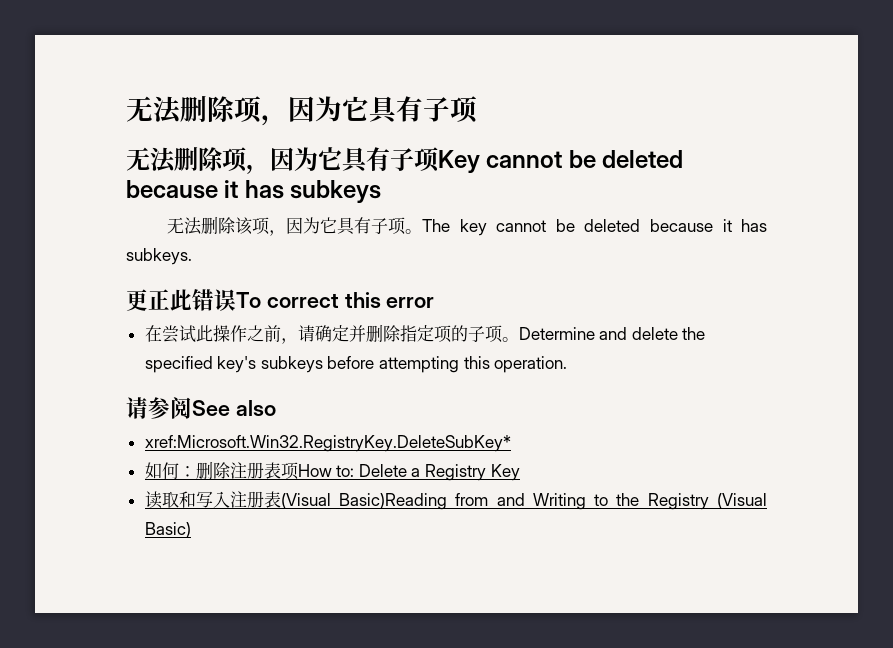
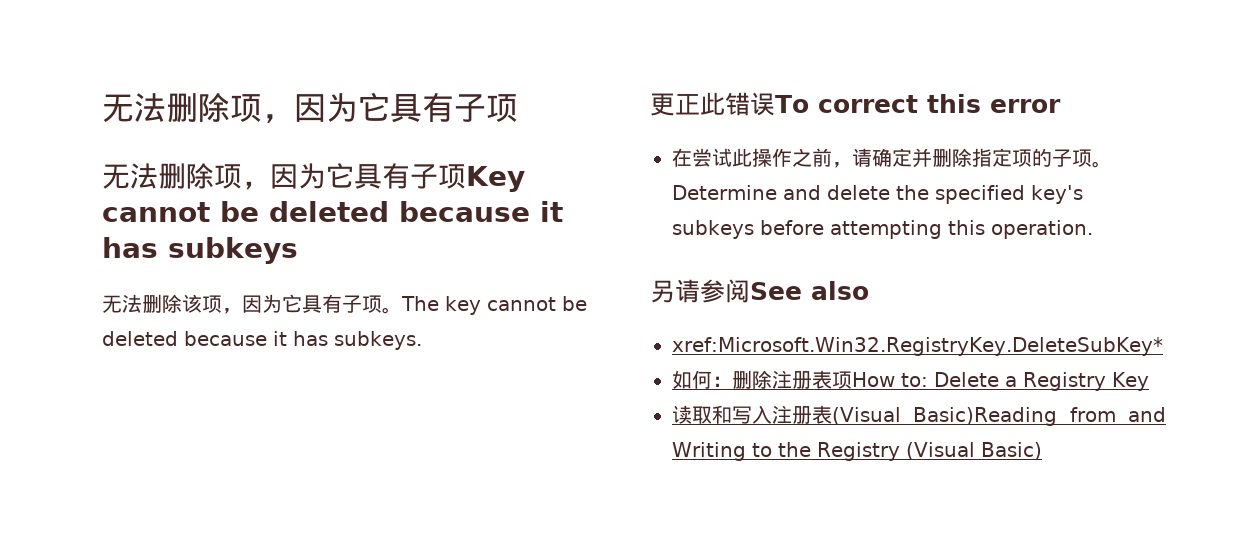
- 请参阅See also
+ 另请参阅See also

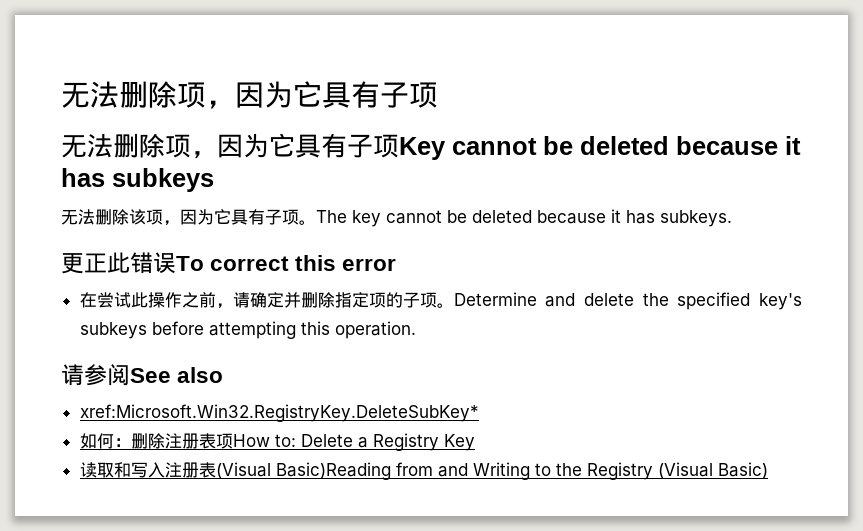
- 另请参阅See also
+ 请参阅See also

